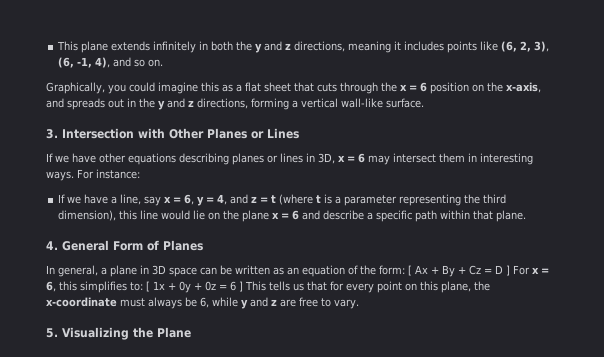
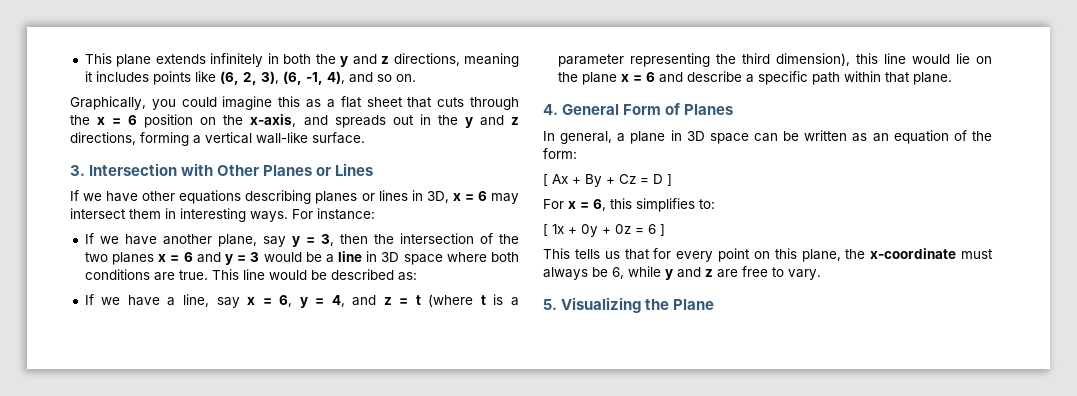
+ If we have another plane, say y = 3, then the intersection of the two planes x = 6 and y = 3 would be a line in 3D space where both conditions are true. This line would be described as:
- In general, a plane in 3D space can be written as an equation of the form: [ Ax + By + Cz = D ] For x = 6, this simplifies to: [ 1x + 0y + 0z = 6 ] This tells us that for every point on this plane, the x-coordinate must always be 6, while y and z are free to vary.
+ In general, a plane in 3D space can be written as an equation of the form:
+ [ Ax + By + Cz = D ]
+ For x = 6, this simplifies to:
+ [ 1x + 0y + 0z = 6 ]
+ This tells us that for every point on this plane, the x-coordinate must always be 6, while y and z are free to vary.

